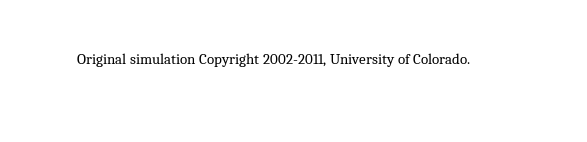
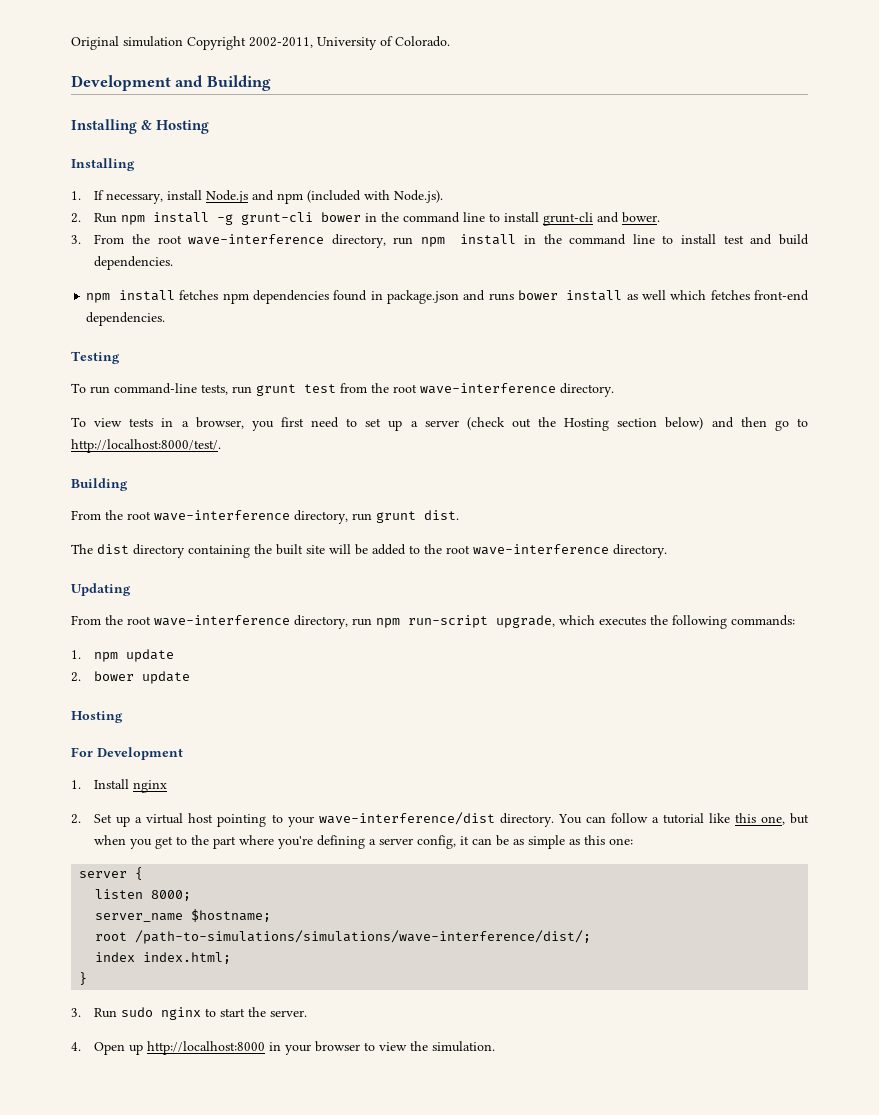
+ Development and Building
+ Installing & Hosting
+ Installing
+ 1. If necessary, install Node.js and npm (included with Node.js).
+ 2. Run npm install -g grunt-cli bower in the command line to install grunt-cli and bower.
+ 3. From the root wave-interference directory, run npm install in the command line to install test and build dependencies.
+ npm install fetches npm dependencies found in package.json and runs bower install as well which fetches front-end dependencies.
+ Testing
+ To run command-line tests, run grunt test from the root wave-interference directory.
+ To view tests in a browser, you first need to set up a server (check out the Hosting section below) and then go to http://localhost:8000/test/.
+ Building
+ From the root wave-interference directory, run grunt dist.
+ The dist directory containing the built site will be added to the root wave-interference directory.
+ Updating
+ From the root wave-interference directory, run npm run-script upgrade, which executes the following commands:
+ 1. npm update
+ 2. bower update
+ Hosting
+ For Development
+ 1. Install nginx
+ 2. Set up a virtual host pointing to your wave-interference/dist directory. You can follow a tutorial like this one, but when you get to the part where you're defining a server config, it can be as simple as this one:
+ server {
+ listen 8000;
+ server_name $hostname;
+ root /path-to-simulations/simulations/wave-interference/dist/;
+ index index.html;
+ }
+ 3. Run sudo nginx to start the server.
+ 4. Open up http://localhost:8000 in your browser to view the simulation.

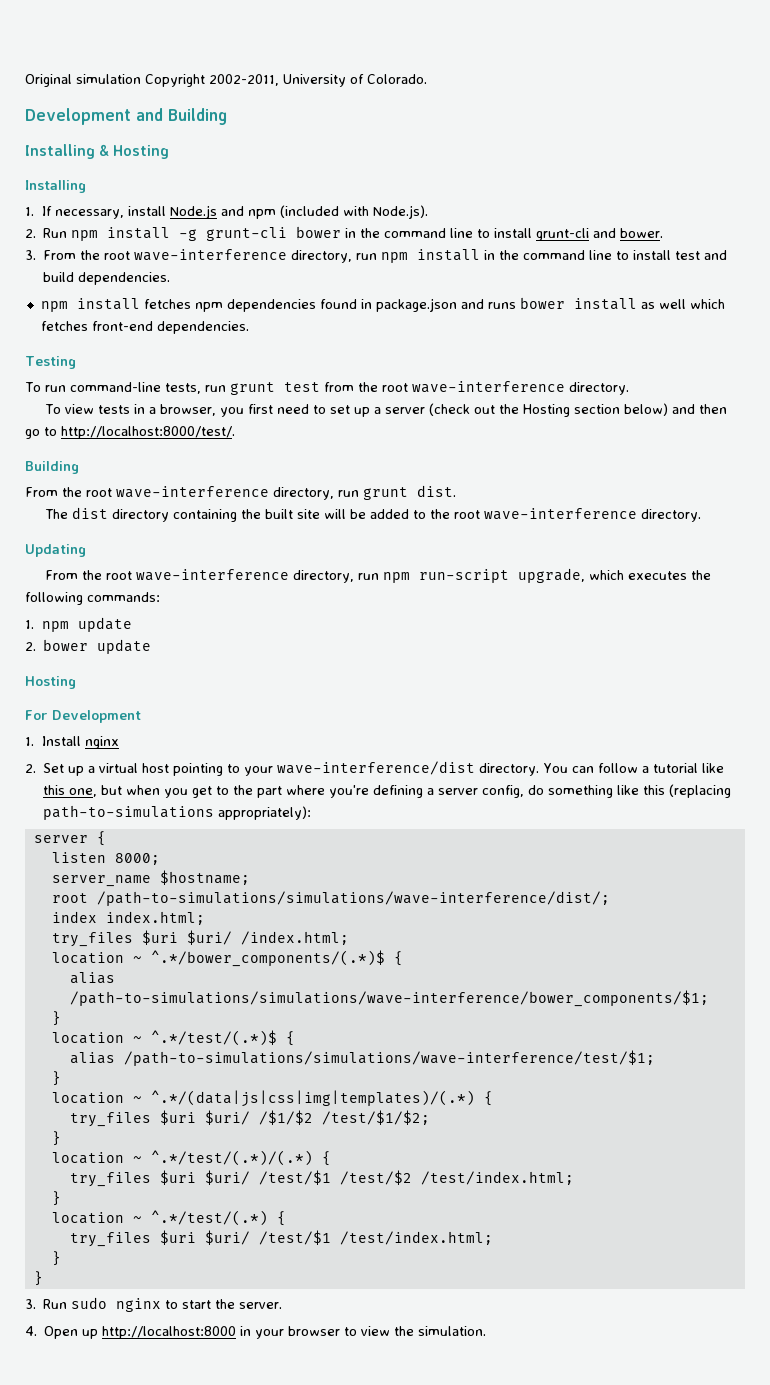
- You can follow a tutorial like this one, but when you get to the part where you're defining a server config, it can be as simple as this one:
+ You can follow a tutorial like this one, but when you get to the part where you're defining a server config, do something like this (replacing path-to-simulations appropriately):
+ try_files $uri $uri/ /index.html;
+ location ~ ^.*/bower_components/(.*)$ {
+ alias /path-to-simulations/simulations/wave-interference/bower_components/$1;
+ }
+ location ~ ^.*/test/(.*)$ {
+ alias /path-to-simulations/simulations/wave-interference/test/$1;
+ }
+ location ~ ^.*/(data|js|css|img|templates)/(.*) {
+ try_files $uri $uri/ /$1/$2 /test/$1/$2;
+ }
+ location ~ ^.*/test/(.*)/(.*) {
+ try_files $uri $uri/ /test/$1 /test/$2 /test/index.html;
+ }
+ location ~ ^.*/test/(.*) {
+ try_files $uri $uri/ /test/$1 /test/index.html;
+ }

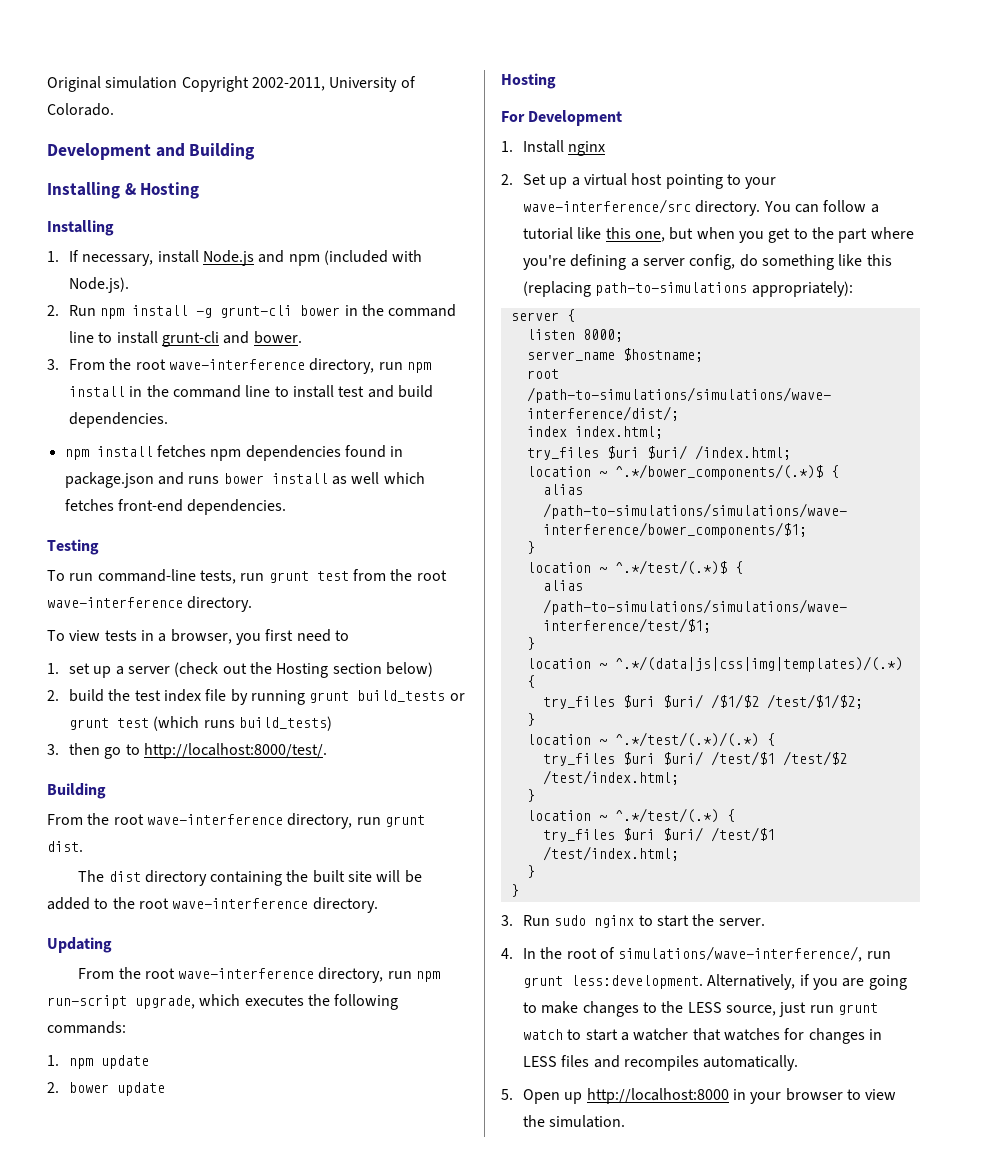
- To view tests in a browser, you first need to set up a server (check out the Hosting section below) and then go to http://localhost:8000/test/.
+ To view tests in a browser, you first need to
+ 1. set up a server (check out the Hosting section below)
+ 2. build the test index file by running grunt build_tests or grunt test (which runs build_tests)
+ 3. then go to http://localhost:8000/test/.
- 2. Set up a virtual host pointing to your wave-interference/dist directory.
+ 2. Set up a virtual host pointing to your wave-interference/src directory.
- 4. Open up http://localhost:8000 in your browser to view the simulation.
+ 4. In the root of simulations/wave-interference/, run grunt less:development. Alternatively, if you are going to make changes to the LESS source, just run grunt watch to start a watcher that watches for changes in LESS files and recompiles automatically.
+ 5. Open up http://localhost:8000 in your browser to view the simulation.

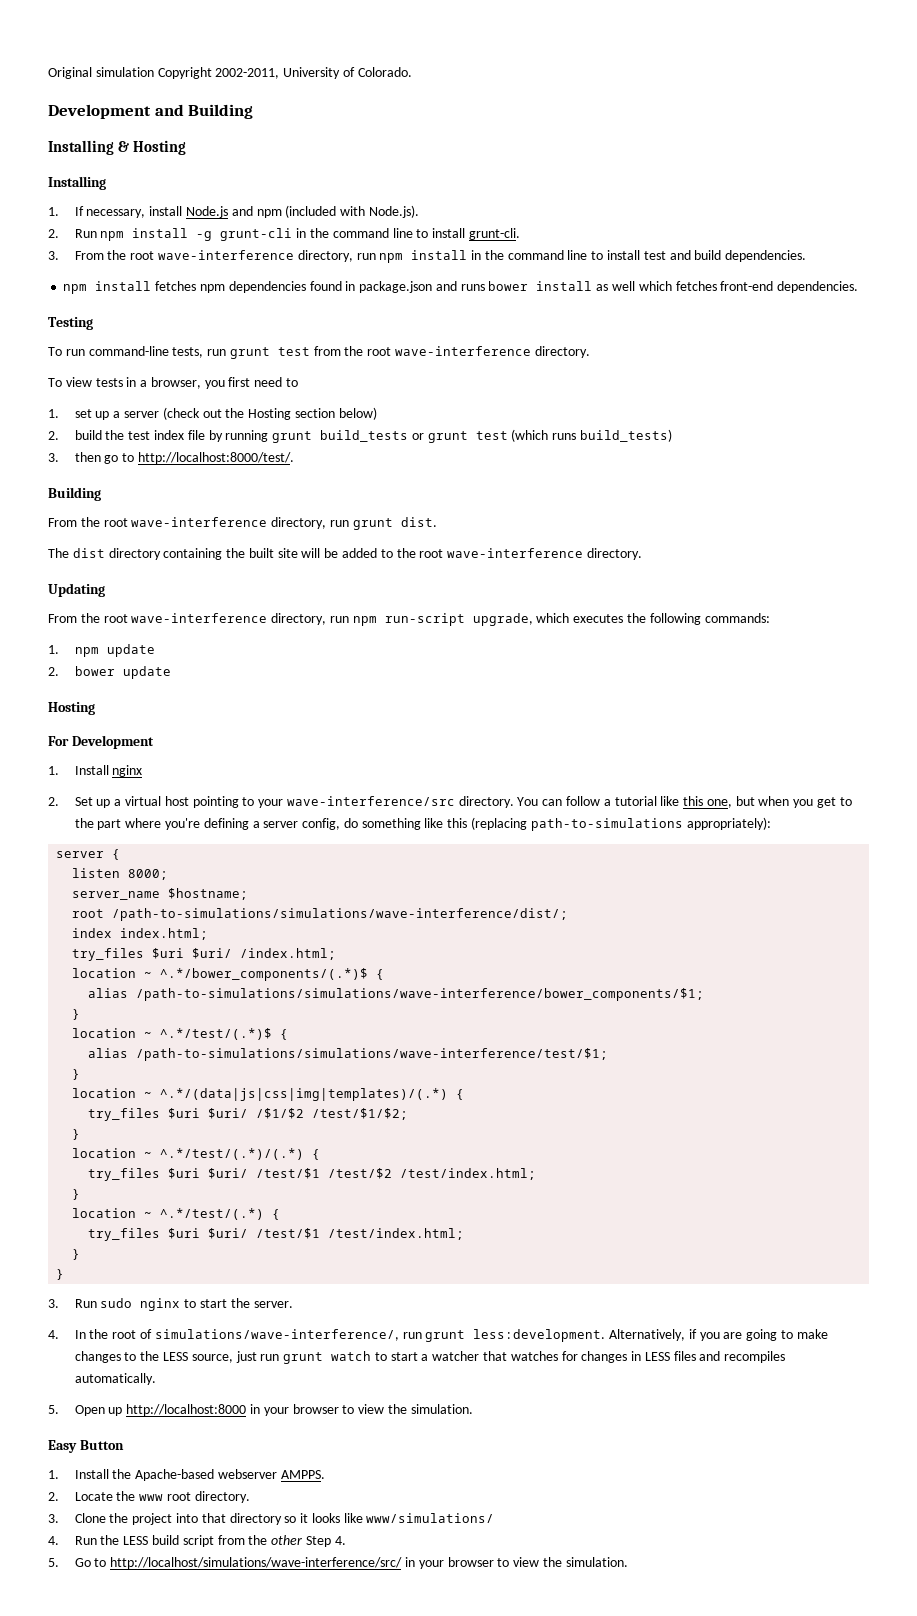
- 2. Run npm install -g grunt-cli bower in the command line to install grunt-cli and bower.
+ 2. Run npm install -g grunt-cli in the command line to install grunt-cli.
+ Easy Button
+ 1. Install the Apache-based webserver AMPPS.
+ 2. Locate the www root directory.
+ 3. Clone the project into that directory so it looks like www/simulations/
+ 4. Run the LESS build script from the other Step 4.
+ 5. Go to http://localhost/simulations/wave-interference/src/ in your browser to view the simulation.

